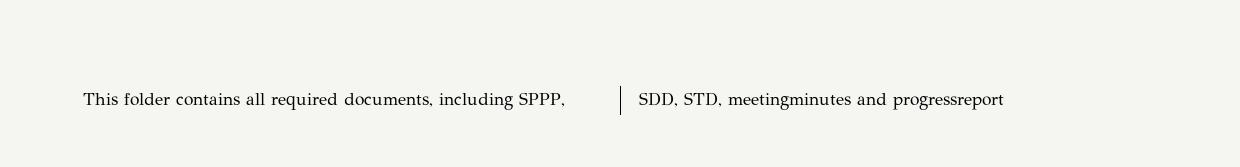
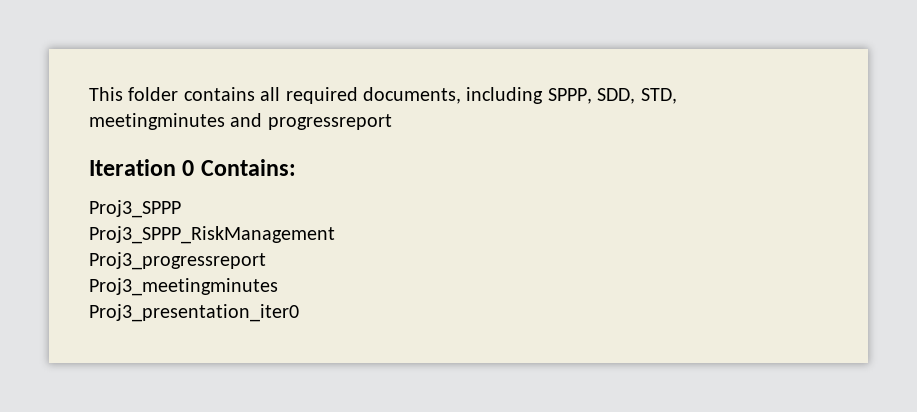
+ Iteration 0 Contains:
+ Proj3_SPPP
+ Proj3_SPPP_RiskManagement
+ Proj3_progressreport
+ Proj3_meetingminutes
+ Proj3_presentation_iter0

